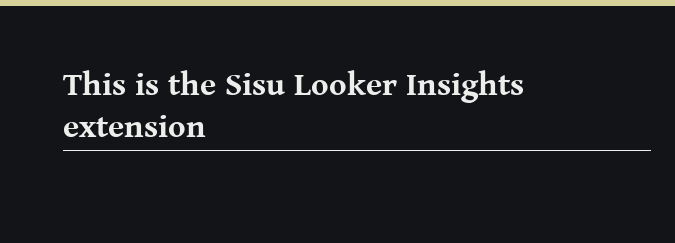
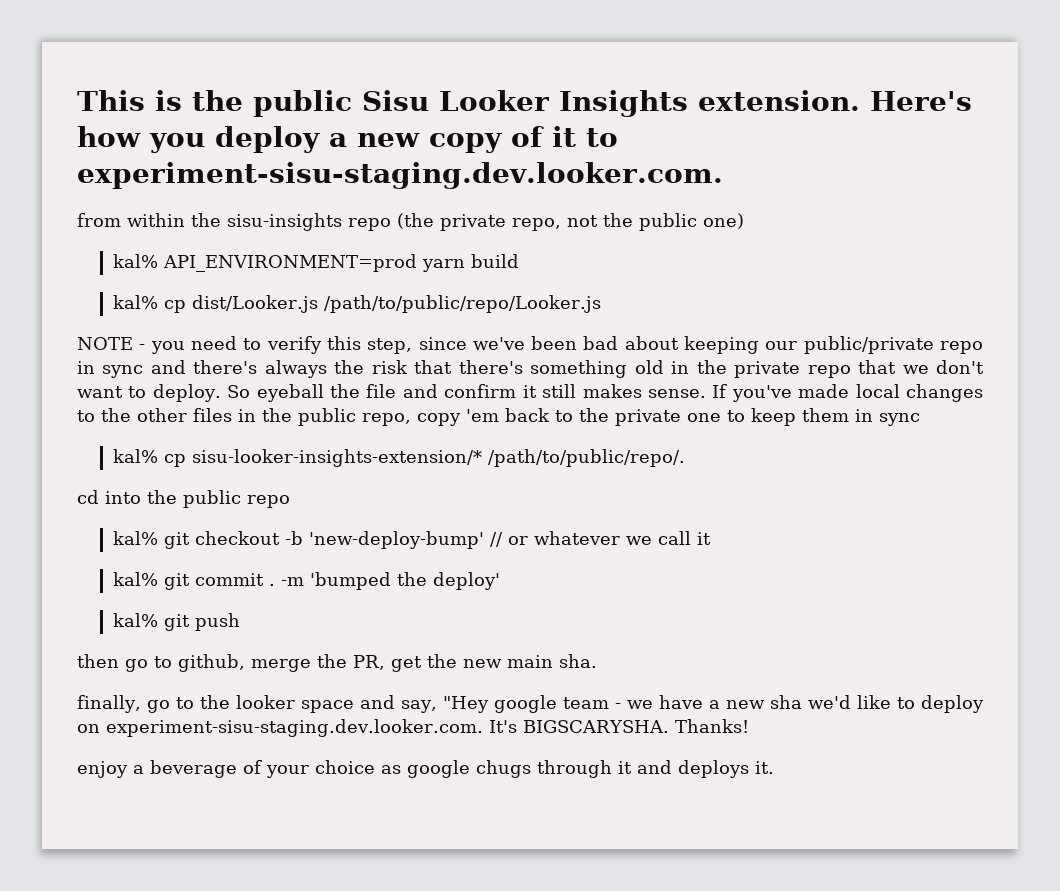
- This is the Sisu Looker Insights extension
+ This is the public Sisu Looker Insights extension. Here's how you deploy a new copy of it to experiment-sisu-staging.dev.looker.com.
+ from within the sisu-insights repo (the private repo, not the public one)
+ kal% API_ENVIRONMENT=prod yarn build
+ kal% cp dist/Looker.js /path/to/public/repo/Looker.js
+ NOTE - you need to verify this step, since we've been bad about keeping our public/private repo in sync and there's always the risk that there's something old in the private repo that we don't want to deploy. So eyeball the file and confirm it still makes sense. If you've made local changes to the other files in the public repo, copy 'em back to the private one to keep them in sync
+ kal% cp sisu-looker-insights-extension/* /path/to/public/repo/.
+ cd into the public repo
+ kal% git checkout -b 'new-deploy-bump' // or whatever we call it
+ kal% git commit . -m 'bumped the deploy'
+ kal% git push
+ then go to github, merge the PR, get the new main sha.
+ finally, go to the looker space and say, "Hey google team - we have a new sha we'd like to deploy on experiment-sisu-staging.dev.looker.com. It's BIGSCARYSHA. Thanks!
+ enjoy a beverage of your choice as google chugs through it and deploys it.

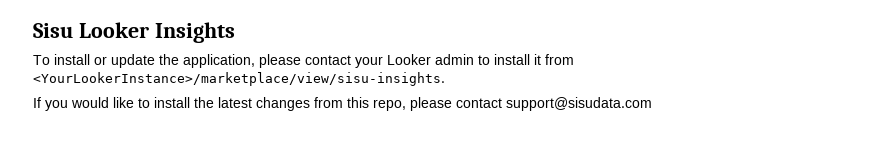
- This is the public Sisu Looker Insights extension. Here's how you deploy a new copy of it to experiment-sisu-staging.dev.looker.com.
- from within the sisu-insights repo (the private repo, not the public one)
- kal% API_ENVIRONMENT=prod yarn build
- kal% cp dist/Looker.js /path/to/public/repo/Looker.js
- NOTE - you need to verify this step, since we've been bad about keeping our public/private repo in sync and there's always the risk that there's something old in the private repo that we don't want to deploy. So eyeball the file and confirm it still makes sense. If you've made local changes to the other files in the public repo, copy 'em back to the private one to keep them in sync
- kal% cp sisu-looker-insights-extension/* /path/to/public/repo/.
- cd into the public repo
- kal% git checkout -b 'new-deploy-bump' // or whatever we call it
- kal% git commit . -m 'bumped the deploy'
- kal% git push
- then go to github, merge the PR, get the new main sha.
- finally, go to the looker space and say, "Hey google team - we have a new sha we'd like to deploy on experiment-sisu-staging.dev.looker.com. It's BIGSCARYSHA. Thanks!
- enjoy a beverage of your choice as google chugs through it and deploys it.
+ Sisu Looker Insights
+ To install or update the application, please contact your Looker admin to install it from <YourLookerInstance>/marketplace/view/sisu-insights.
+ If you would like to install the latest changes from this repo, please contact support@sisudata.com

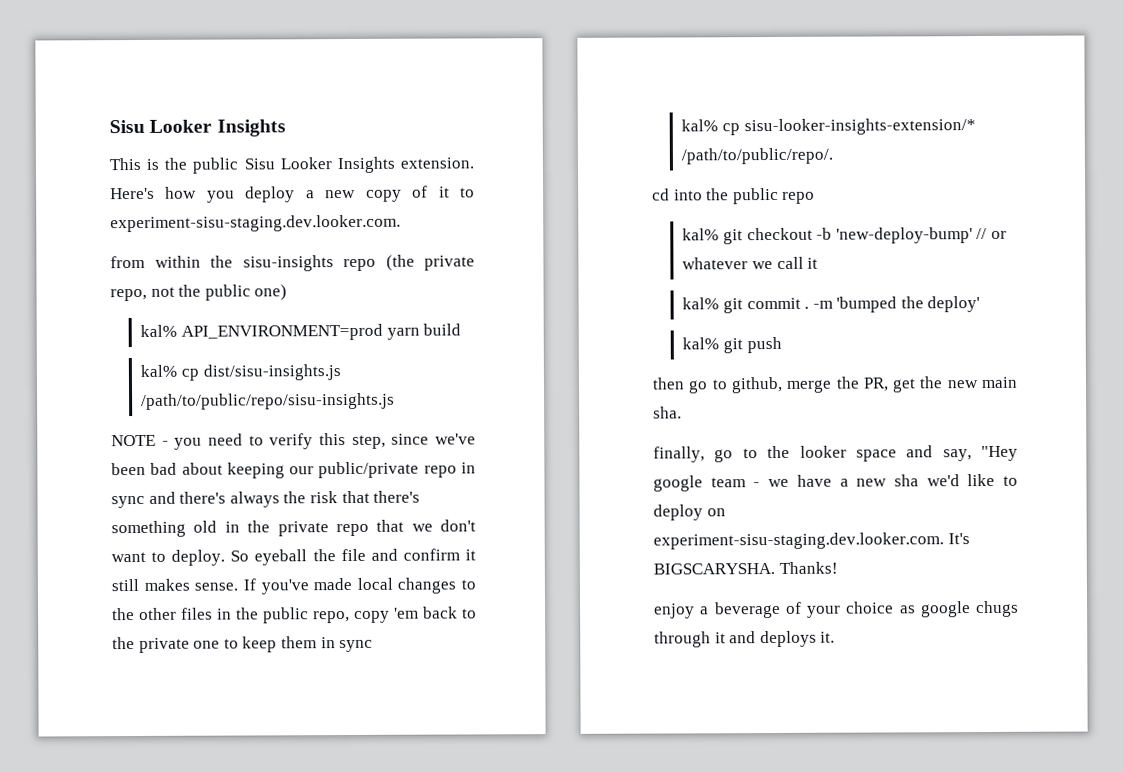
- To install or update the application, please contact your Looker admin to install it from <YourLookerInstance>/marketplace/view/sisu-insights.
- If you would like to install the latest changes from this repo, please contact support@sisudata.com
+ This is the public Sisu Looker Insights extension. Here's how you deploy a new copy of it to experiment-sisu-staging.dev.looker.com.
+ from within the sisu-insights repo (the private repo, not the public one)
+ kal% API_ENVIRONMENT=prod yarn build
+ kal% cp dist/sisu-insights.js /path/to/public/repo/sisu-insights.js
+ NOTE - you need to verify this step, since we've been bad about keeping our public/private repo in sync and there's always the risk that there's something old in the private repo that we don't want to deploy. So eyeball the file and confirm it still makes sense. If you've made local changes to the other files in the public repo, copy 'em back to the private one to keep them in sync
+ kal% cp sisu-looker-insights-extension/* /path/to/public/repo/.
+ cd into the public repo
+ kal% git checkout -b 'new-deploy-bump' // or whatever we call it
+ kal% git commit . -m 'bumped the deploy'
+ kal% git push
+ then go to github, merge the PR, get the new main sha.
+ finally, go to the looker space and say, "Hey google team - we have a new sha we'd like to deploy on experiment-sisu-staging.dev.looker.com. It's BIGSCARYSHA. Thanks!
+ enjoy a beverage of your choice as google chugs through it and deploys it.

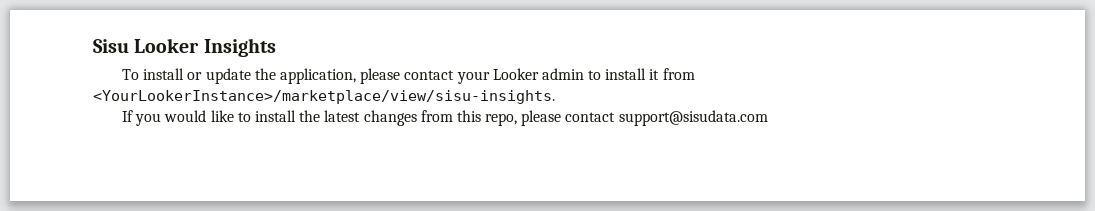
- This is the public Sisu Looker Insights extension. Here's how you deploy a new copy of it to experiment-sisu-staging.dev.looker.com.
- from within the sisu-insights repo (the private repo, not the public one)
- kal% API_ENVIRONMENT=prod yarn build
- kal% cp dist/sisu-insights.js /path/to/public/repo/sisu-insights.js
- NOTE - you need to verify this step, since we've been bad about keeping our public/private repo in sync and there's always the risk that there's something old in the private repo that we don't want to deploy. So eyeball the file and confirm it still makes sense. If you've made local changes to the other files in the public repo, copy 'em back to the private one to keep them in sync
- kal% cp sisu-looker-insights-extension/* /path/to/public/repo/.
- cd into the public repo
- kal% git checkout -b 'new-deploy-bump' // or whatever we call it
- kal% git commit . -m 'bumped the deploy'
- kal% git push
- then go to github, merge the PR, get the new main sha.
- finally, go to the looker space and say, "Hey google team - we have a new sha we'd like to deploy on experiment-sisu-staging.dev.looker.com. It's BIGSCARYSHA. Thanks!
- enjoy a beverage of your choice as google chugs through it and deploys it.
+ To install or update the application, please contact your Looker admin to install it from <YourLookerInstance>/marketplace/view/sisu-insights.
+ If you would like to install the latest changes from this repo, please contact support@sisudata.com

